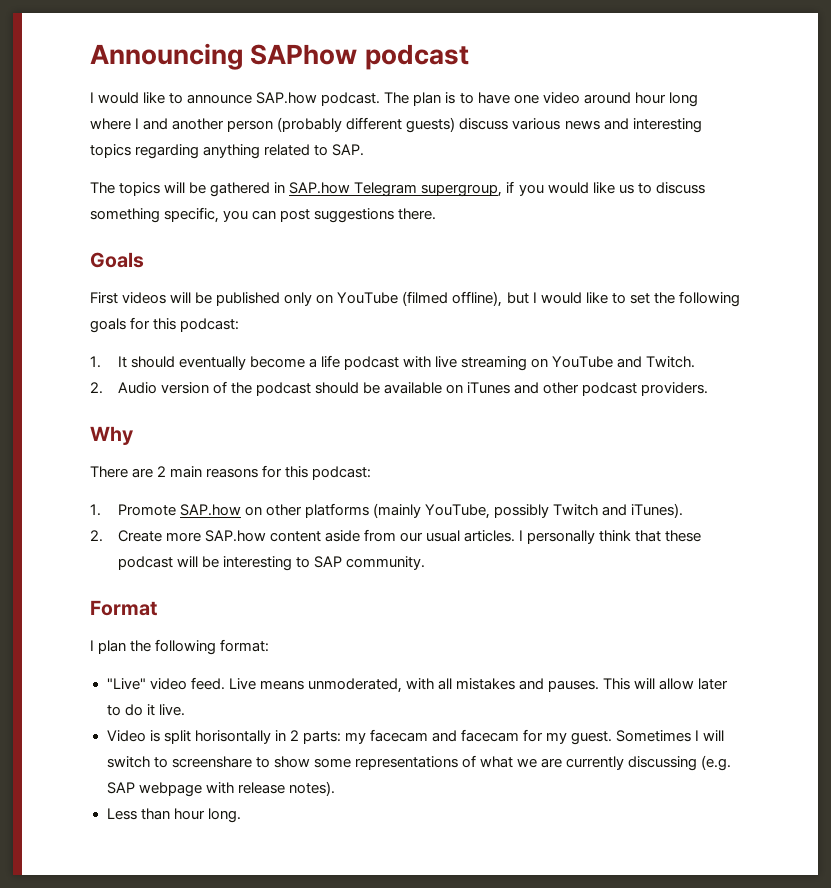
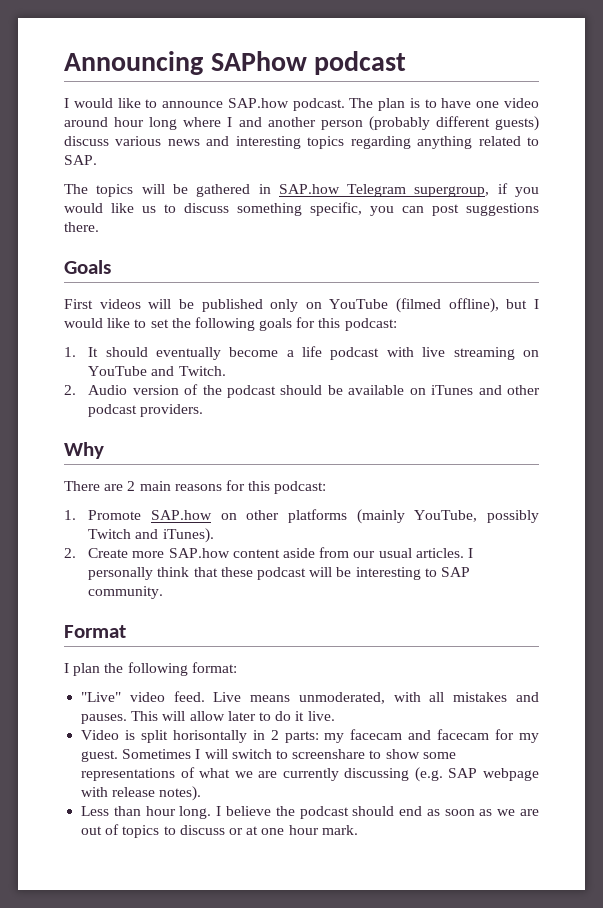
+ I believe the podcast should end as soon as we are out of topics to discuss or at one hour mark.

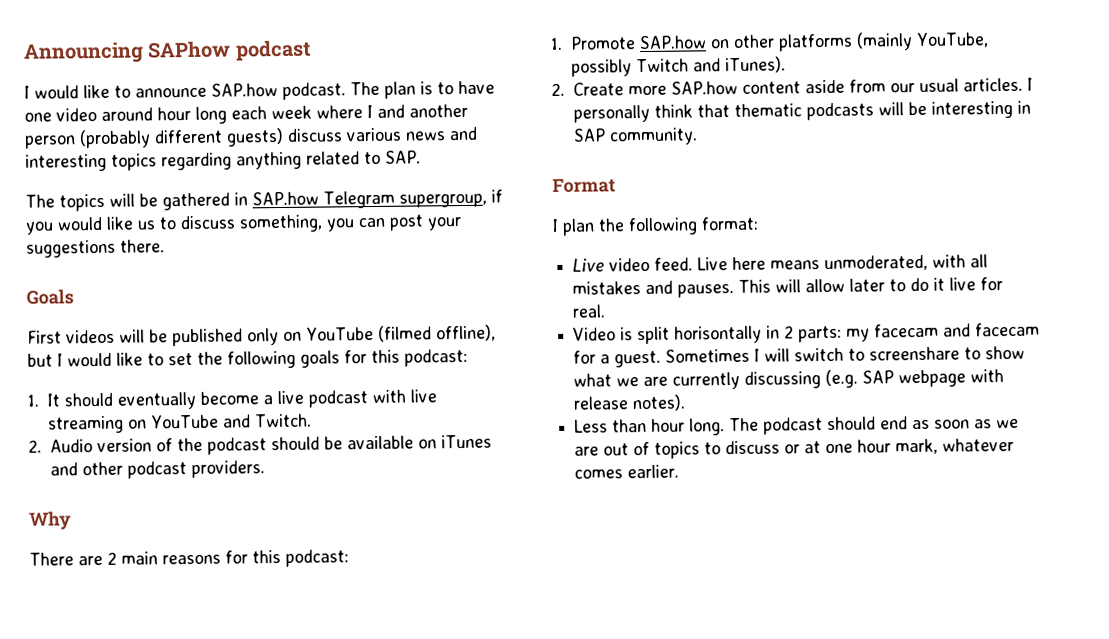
- The plan is to have one video around hour long where I and another person (probably different guests) discuss various news and interesting topics regarding anything related to SAP.
+ The plan is to have one video around hour long each week where I and another person (probably different guests) discuss various news and interesting topics regarding anything related to SAP.
- The topics will be gathered in SAP.how Telegram supergroup, if you would like us to discuss something specific, you can post suggestions there.
+ The topics will be gathered in SAP.how Telegram supergroup, if you would like us to discuss something, you can post your suggestions there.
- 1. It should eventually become a life podcast with live streaming on YouTube and Twitch.
+ 1. It should eventually become a live podcast with live streaming on YouTube and Twitch.
- I personally think that these podcast will be interesting to SAP community.
+ I personally think that thematic podcasts will be interesting in SAP community.
- "Live" video feed.
+ Live video feed.
- Live means unmoderated, with all mistakes and pauses.
+ Live here means unmoderated, with all mistakes and pauses.
- This will allow later to do it live.
+ This will allow later to do it live for real.
- Video is split horisontally in 2 parts: my facecam and facecam for my guest.
+ Video is split horisontally in 2 parts: my facecam and facecam for a guest.
- Sometimes I will switch to screenshare to show some representations of what we are currently discussing (e.g. SAP webpage with release notes).
+ Sometimes I will switch to screenshare to show what we are currently discussing (e.g. SAP webpage with release notes).
- I believe the podcast should end as soon as we are out of topics to discuss or at one hour mark.
+ The podcast should end as soon as we are out of topics to discuss or at one hour mark, whatever comes earlier.

